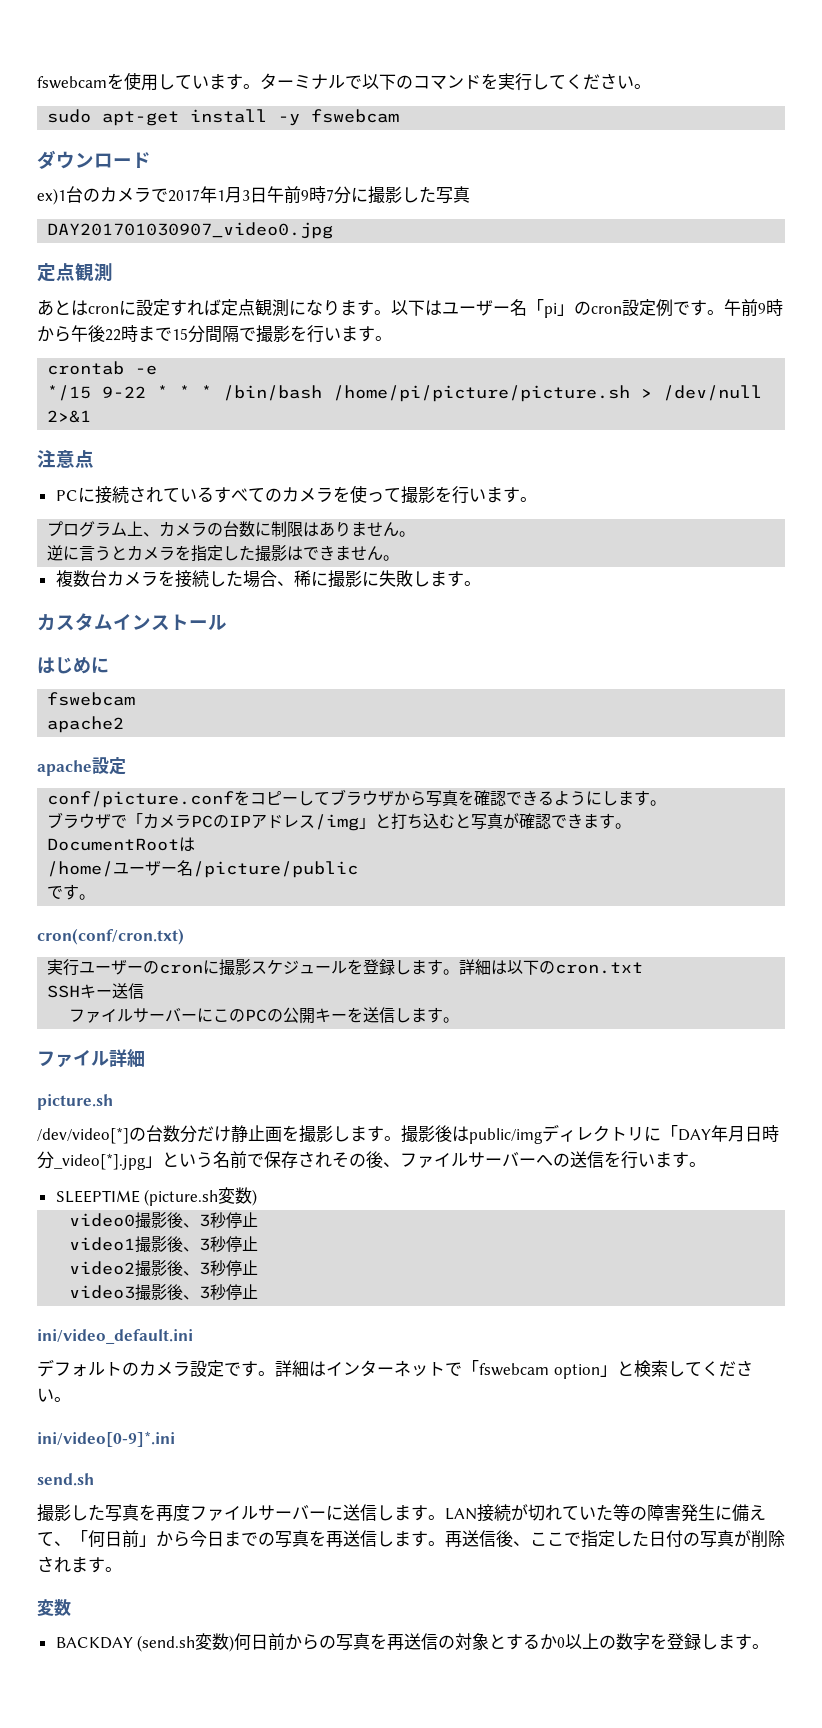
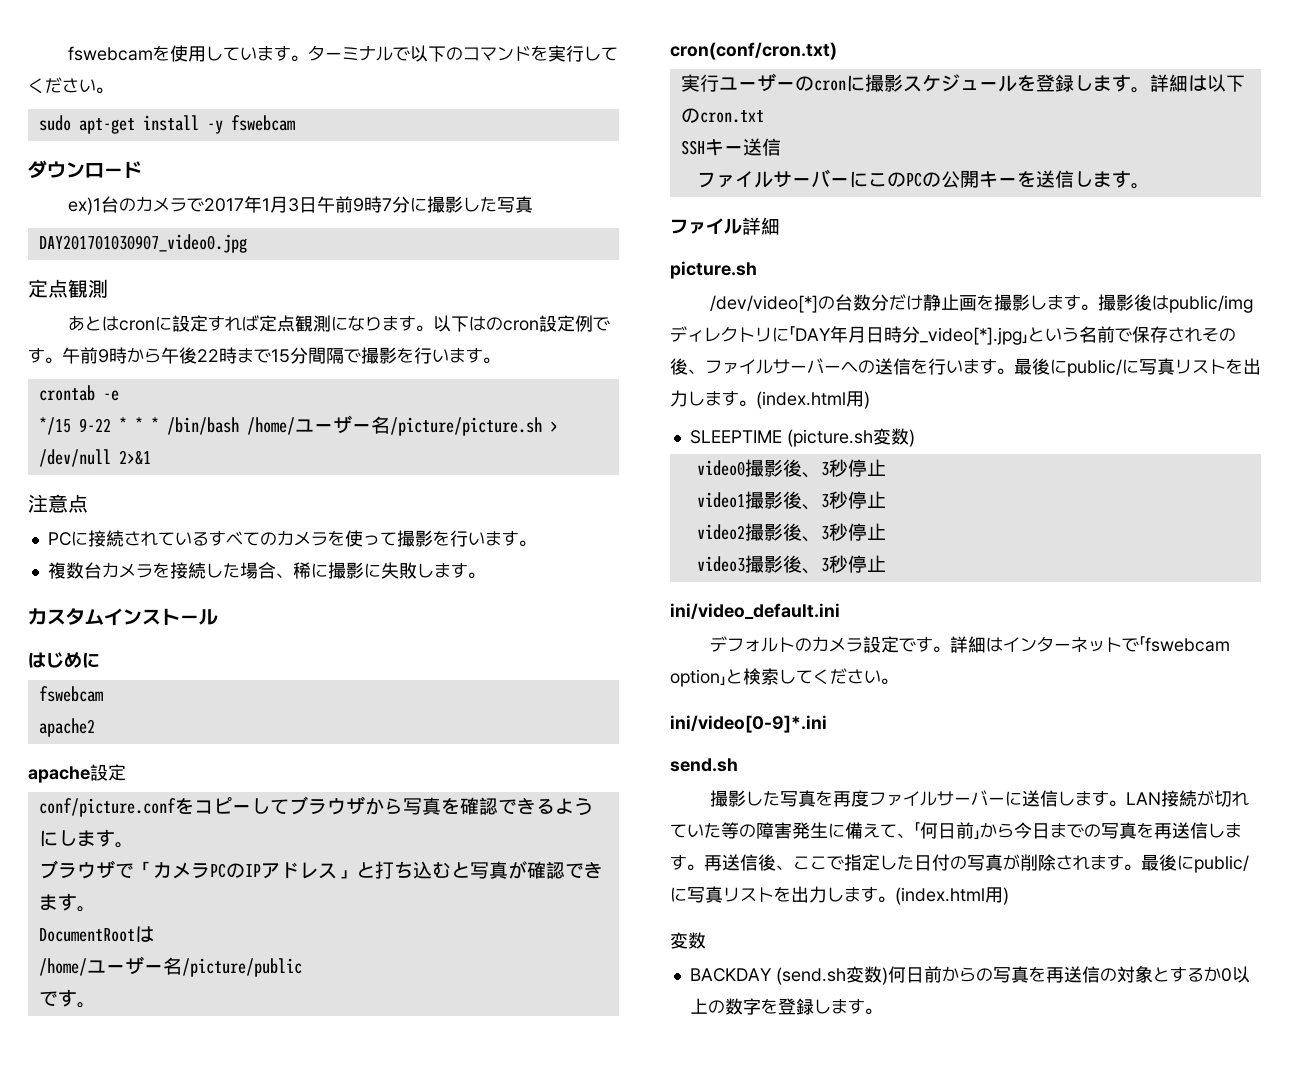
- 以下はユーザー名「pi」のcron設定例です。
+ 以下はのcron設定例です。
- */15 9-22 * * * /bin/bash /home/pi/picture/picture.sh > /dev/null 2>&1
+ */15 9-22 * * * /bin/bash /home/ユーザー名/picture/picture.sh > /dev/null 2>&1
- プログラム上、カメラの台数に制限はありません。
- 逆に言うとカメラを指定した撮影はできません。
- ブラウザで「カメラPCのIPアドレス/img」と打ち込むと写真が確認できます。
+ ブラウザで「カメラPCのIPアドレス」と打ち込むと写真が確認できます。
- 撮影後はpublic/imgディレクトリに「DAY年月日時分_video[*].jpg」という名前で保存されその後、ファイルサーバーへの送信を行います。
+ 撮影後はpublic/imgディレクトリに「DAY年月日時分_video[*].jpg」という名前で保存されその後、ファイルサーバーへの送信を行います。最後にpublic/に写真リストを出力します。(index.html用)
- 再送信後、ここで指定した日付の写真が削除されます。
+ 再送信後、ここで指定した日付の写真が削除されます。最後にpublic/に写真リストを出力します。(index.html用)

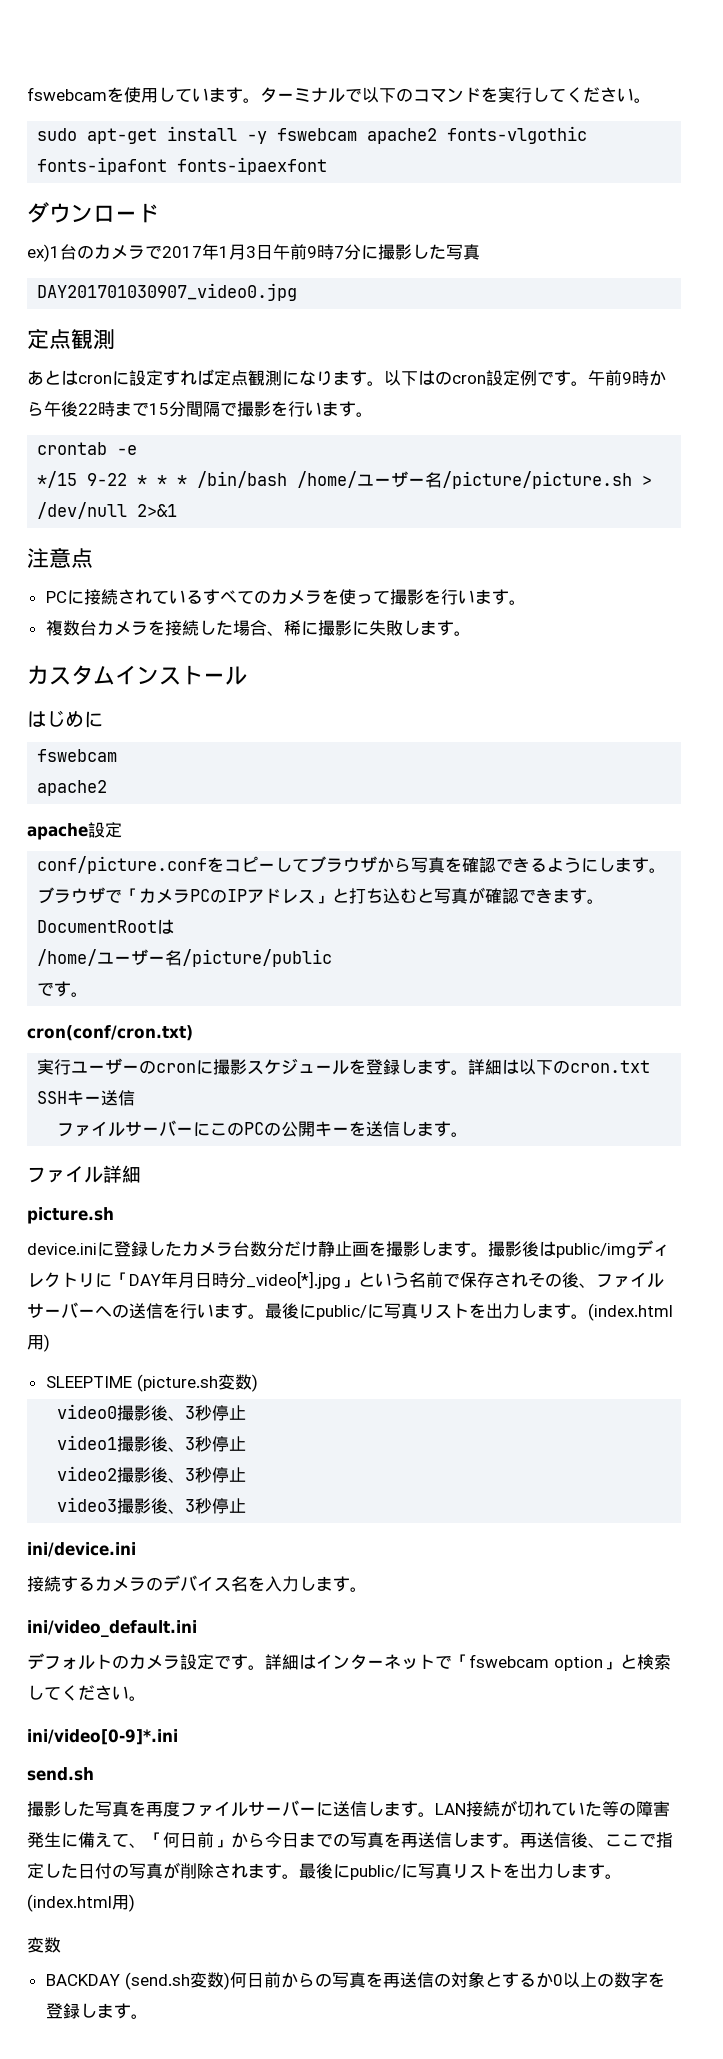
- sudo apt-get install -y fswebcam
+ sudo apt-get install -y fswebcam apache2 fonts-vlgothic fonts-ipafont fonts-ipaexfont
- /dev/video[*]の台数分だけ静止画を撮影します。
+ device.iniに登録したカメラ台数分だけ静止画を撮影します。
+ ini/device.ini
+ 接続するカメラのデバイス名を入力します。

